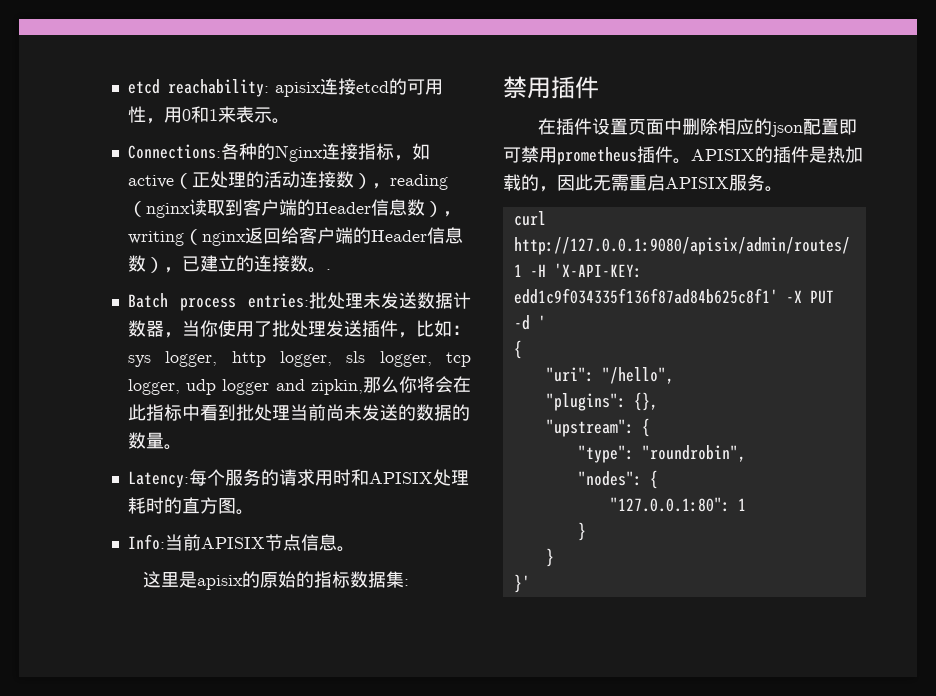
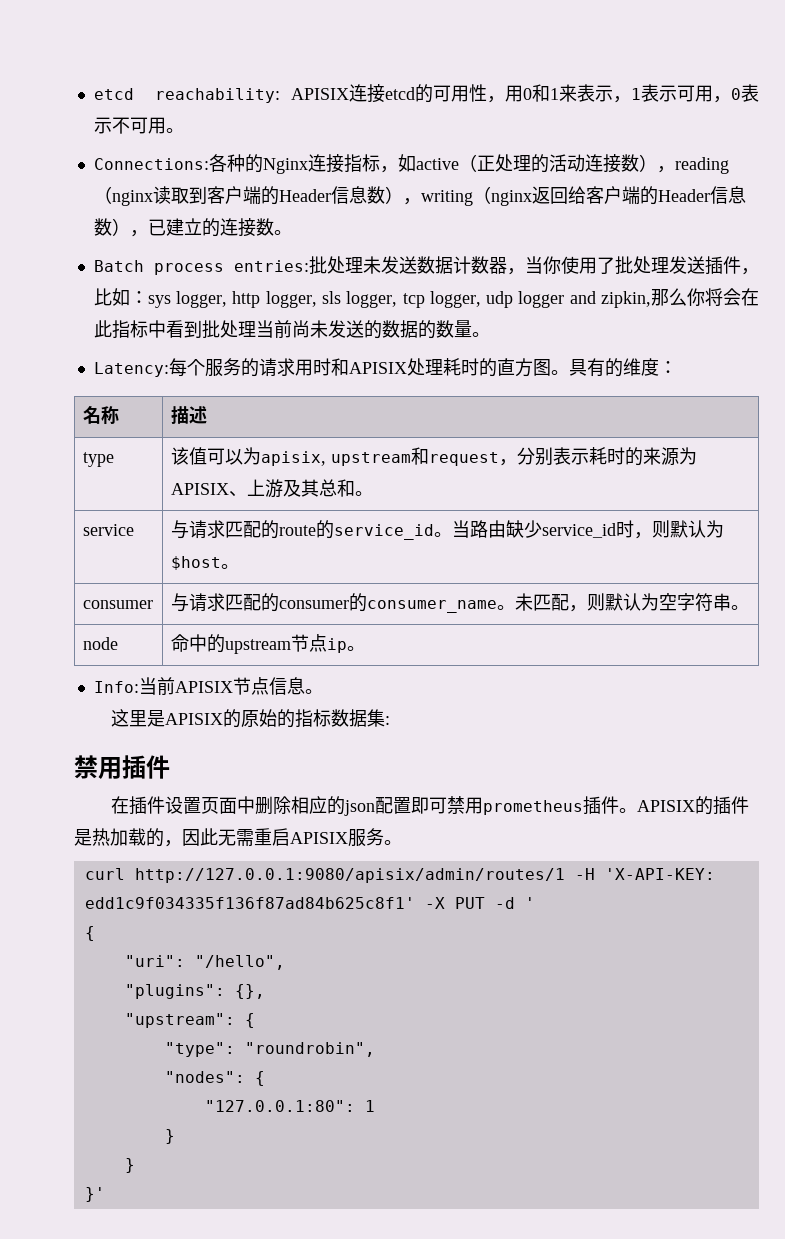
- etcd reachability: apisix连接etcd的可用性，用0和1来表示。
+ etcd reachability: APISIX连接etcd的可用性，用0和1来表示，1表示可用，0表示不可用。
- Connections:各种的Nginx连接指标，如active（正处理的活动连接数），reading（nginx读取到客户端的Header信息数），writing（nginx返回给客户端的Header信息数），已建立的连接数。.
+ Connections:各种的Nginx连接指标，如active（正处理的活动连接数），reading（nginx读取到客户端的Header信息数），writing（nginx返回给客户端的Header信息数），已建立的连接数。
+ 具有的维度：
+ 名称 | 描述
+ type | 该值可以为apisix, upstream和request，分别表示耗时的来源为APISIX、上游及其总和。
+ service | 与请求匹配的route的service_id。当路由缺少service_id时，则默认为$host。
+ consumer | 与请求匹配的consumer的consumer_name。未匹配，则默认为空字符串。
+ node | 命中的upstream节点ip。
- 这里是apisix的原始的指标数据集:
+ 这里是APISIX的原始的指标数据集:

